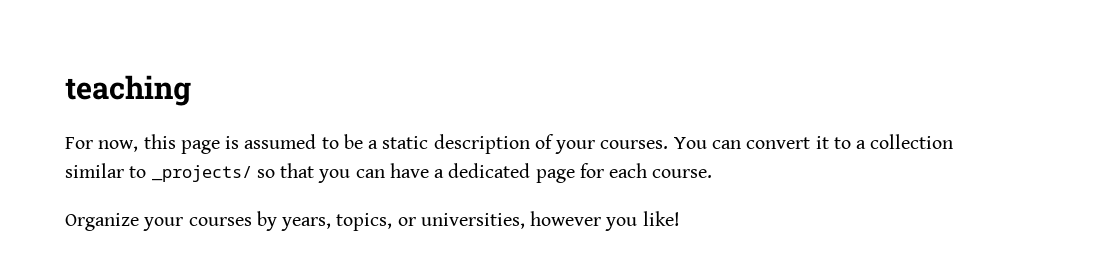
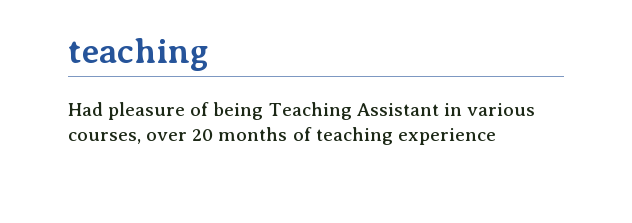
- For now, this page is assumed to be a static description of your courses. You can convert it to a collection similar to _projects/ so that you can have a dedicated page for each course.
- Organize your courses by years, topics, or universities, however you like!
+ Had pleasure of being Teaching Assistant in various courses, over 20 months of teaching experience

